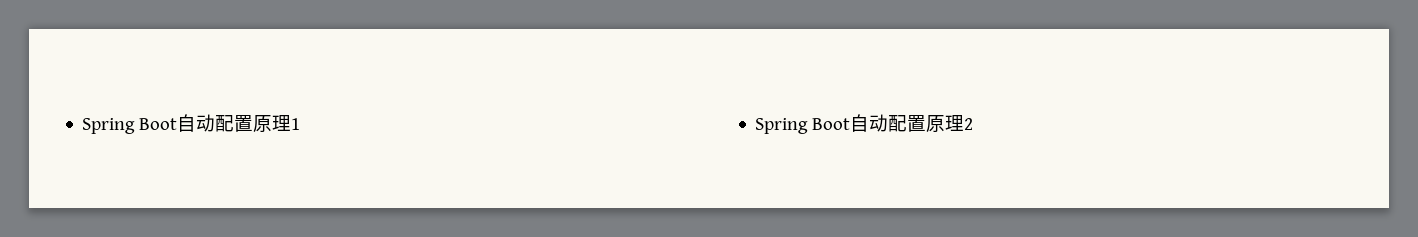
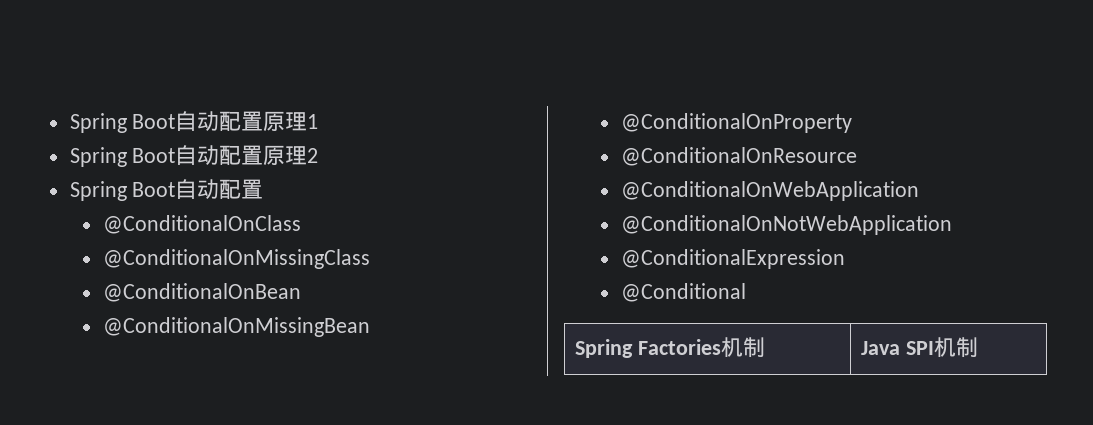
  Spring Boot自动配置原理2
+ Spring Boot自动配置
+ @ConditionalOnClass
+ @ConditionalOnMissingClass
+ @ConditionalOnBean
+ @ConditionalOnMissingBean
+ @ConditionalOnProperty
+ @ConditionalOnResource
+ @ConditionalOnWebApplication
+ @ConditionalOnNotWebApplication
+ @ConditionalExpression
+ @Conditional
+ Spring Factories机制 | Java SPI机制

